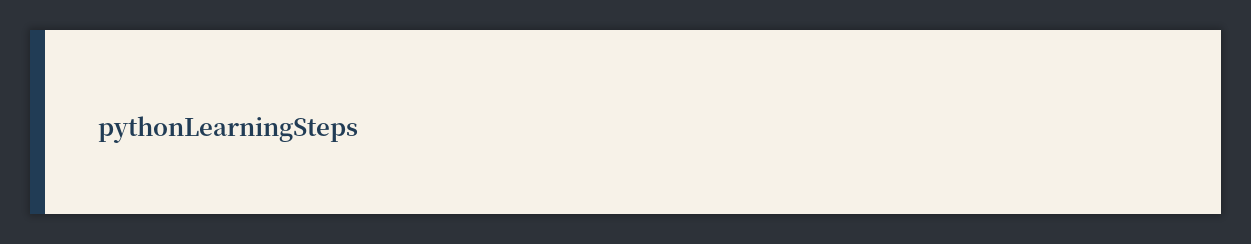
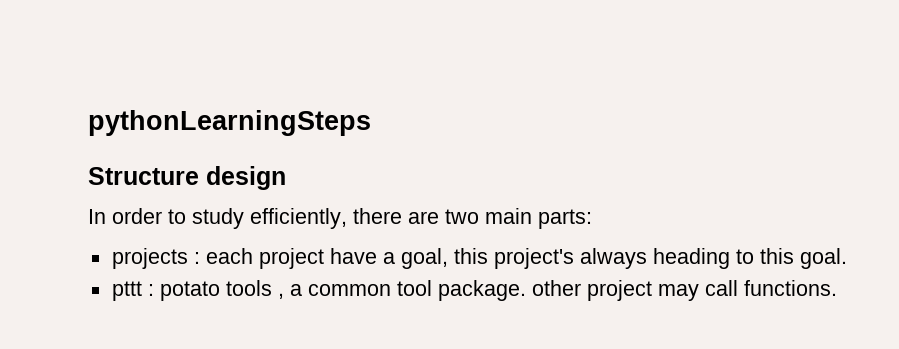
+ Structure design
+ In order to study efficiently, there are two main parts:
+ projects : each project have a goal, this project's always heading to this goal.
+ pttt : potato tools , a common tool package. other project may call functions.

